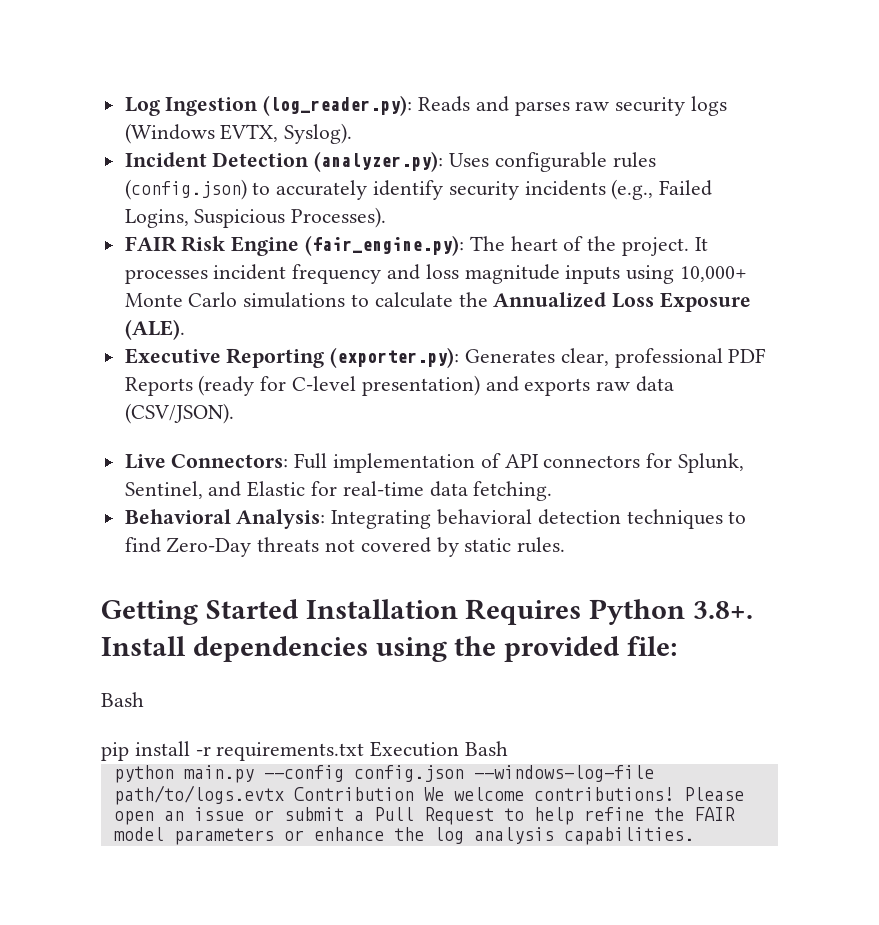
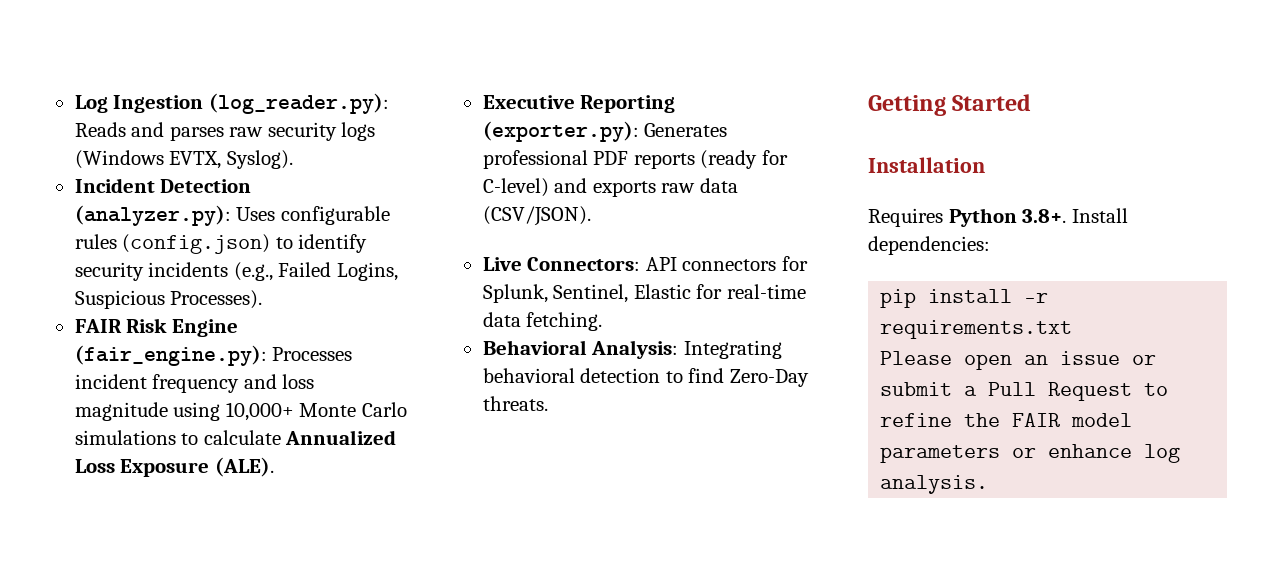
- Incident Detection (analyzer.py): Uses configurable rules (config.json) to accurately identify security incidents (e.g., Failed Logins, Suspicious Processes).
+ Incident Detection (analyzer.py): Uses configurable rules (config.json) to identify security incidents (e.g., Failed Logins, Suspicious Processes).
- FAIR Risk Engine (fair_engine.py): The heart of the project. It processes incident frequency and loss magnitude inputs using 10,000+ Monte Carlo simulations to calculate the Annualized Loss Exposure (ALE).
+ FAIR Risk Engine (fair_engine.py): Processes incident frequency and loss magnitude using 10,000+ Monte Carlo simulations to calculate Annualized Loss Exposure (ALE).
- Executive Reporting (exporter.py): Generates clear, professional PDF Reports (ready for C-level presentation) and exports raw data (CSV/JSON).
+ Executive Reporting (exporter.py): Generates professional PDF reports (ready for C-level) and exports raw data (CSV/JSON).
- Live Connectors: Full implementation of API connectors for Splunk, Sentinel, and Elastic for real-time data fetching.
+ Live Connectors: API connectors for Splunk, Sentinel, Elastic for real-time data fetching.
- Behavioral Analysis: Integrating behavioral detection techniques to find Zero-Day threats not covered by static rules.
+ Behavioral Analysis: Integrating behavioral detection to find Zero-Day threats.
- Getting Started Installation Requires Python 3.8+. Install dependencies using the provided file:
- Bash
- pip install -r requirements.txt Execution Bash
- python main.py --config config.json --windows-log-file path/to/logs.evtx Contribution We welcome contributions! Please open an issue or submit a Pull Request to help refine the FAIR model parameters or enhance the log analysis capabilities.
+ Getting Started
+ Installation
+ Requires Python 3.8+. Install dependencies:
+ pip install -r requirements.txt
+ Please open an issue or submit a Pull Request to refine the FAIR model parameters or enhance log analysis.

